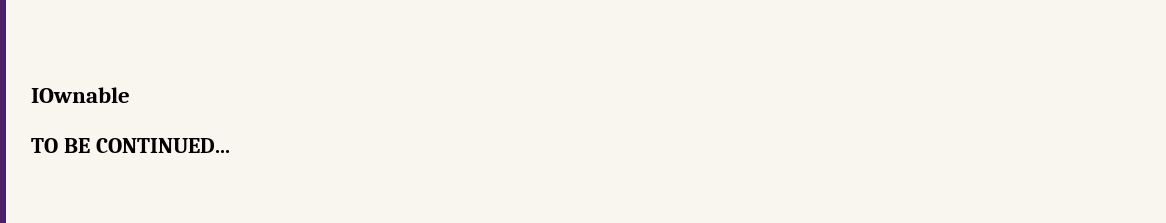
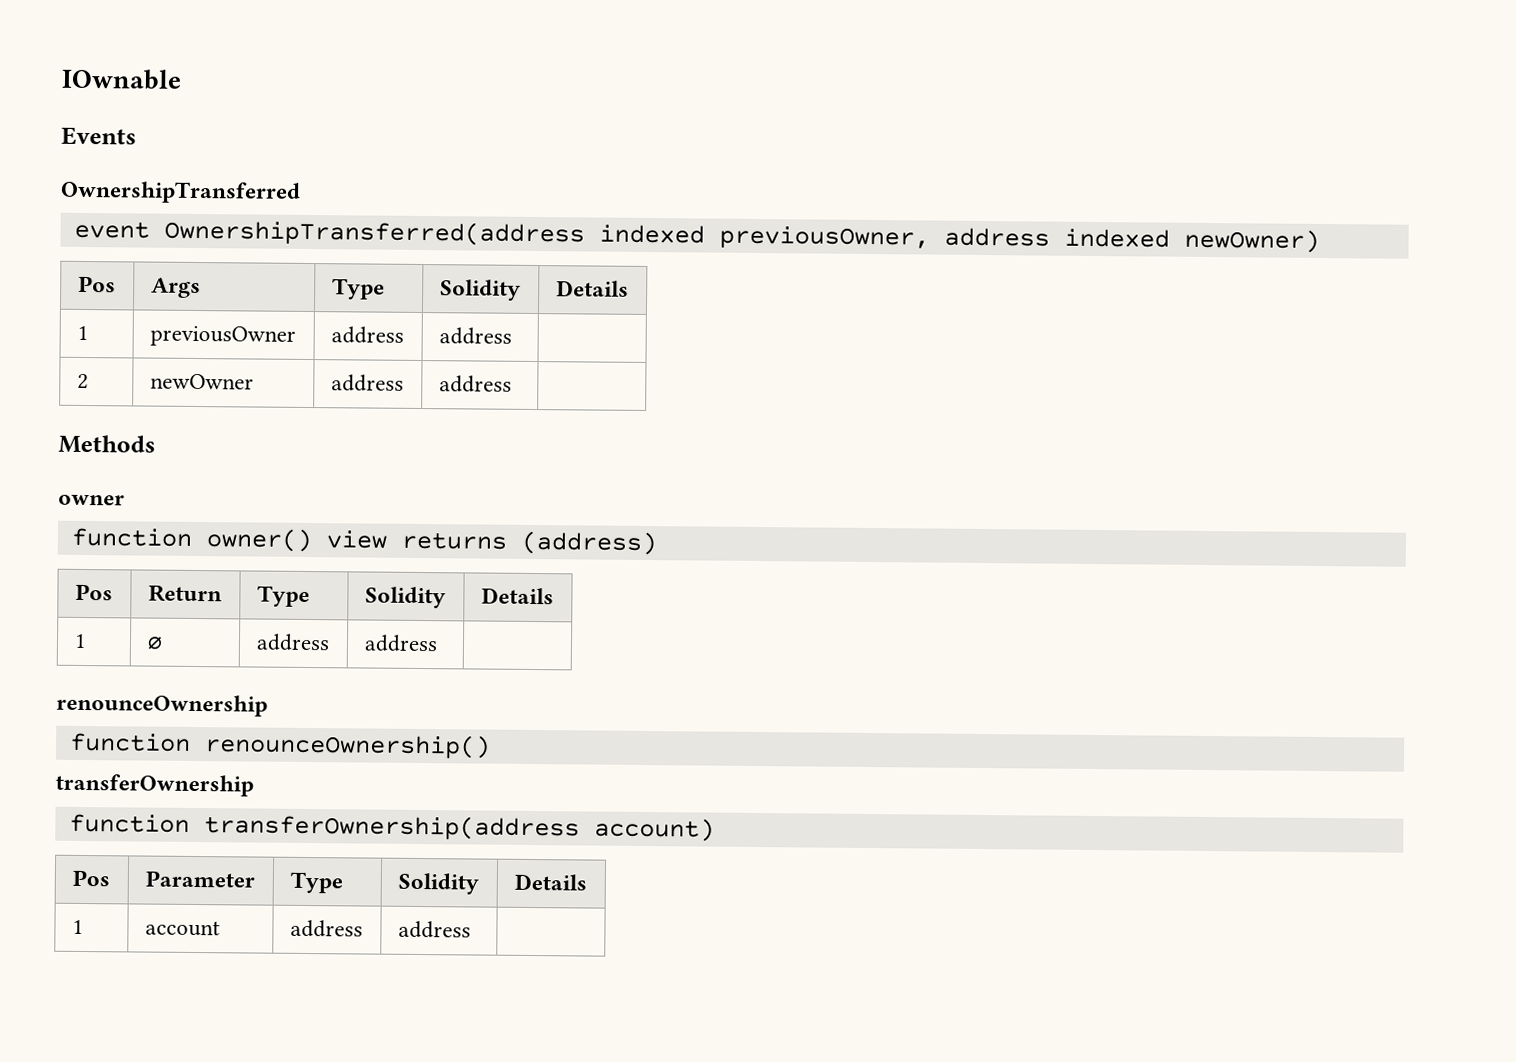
- TO BE CONTINUED...
+ Events
+ OwnershipTransferred
+ event OwnershipTransferred(address indexed previousOwner, address indexed newOwner)
+ Pos | Args | Type | Solidity | Details
+ 1 | previousOwner | address | address |
+ 2 | newOwner | address | address |
+ Methods
+ owner
+ function owner() view returns (address)
+ Pos | Return | Type | Solidity | Details
+ 1 | ⌀ | address | address |
+ renounceOwnership
+ function renounceOwnership()
+ transferOwnership
+ function transferOwnership(address account)
+ Pos | Parameter | Type | Solidity | Details
+ 1 | account | address | address |

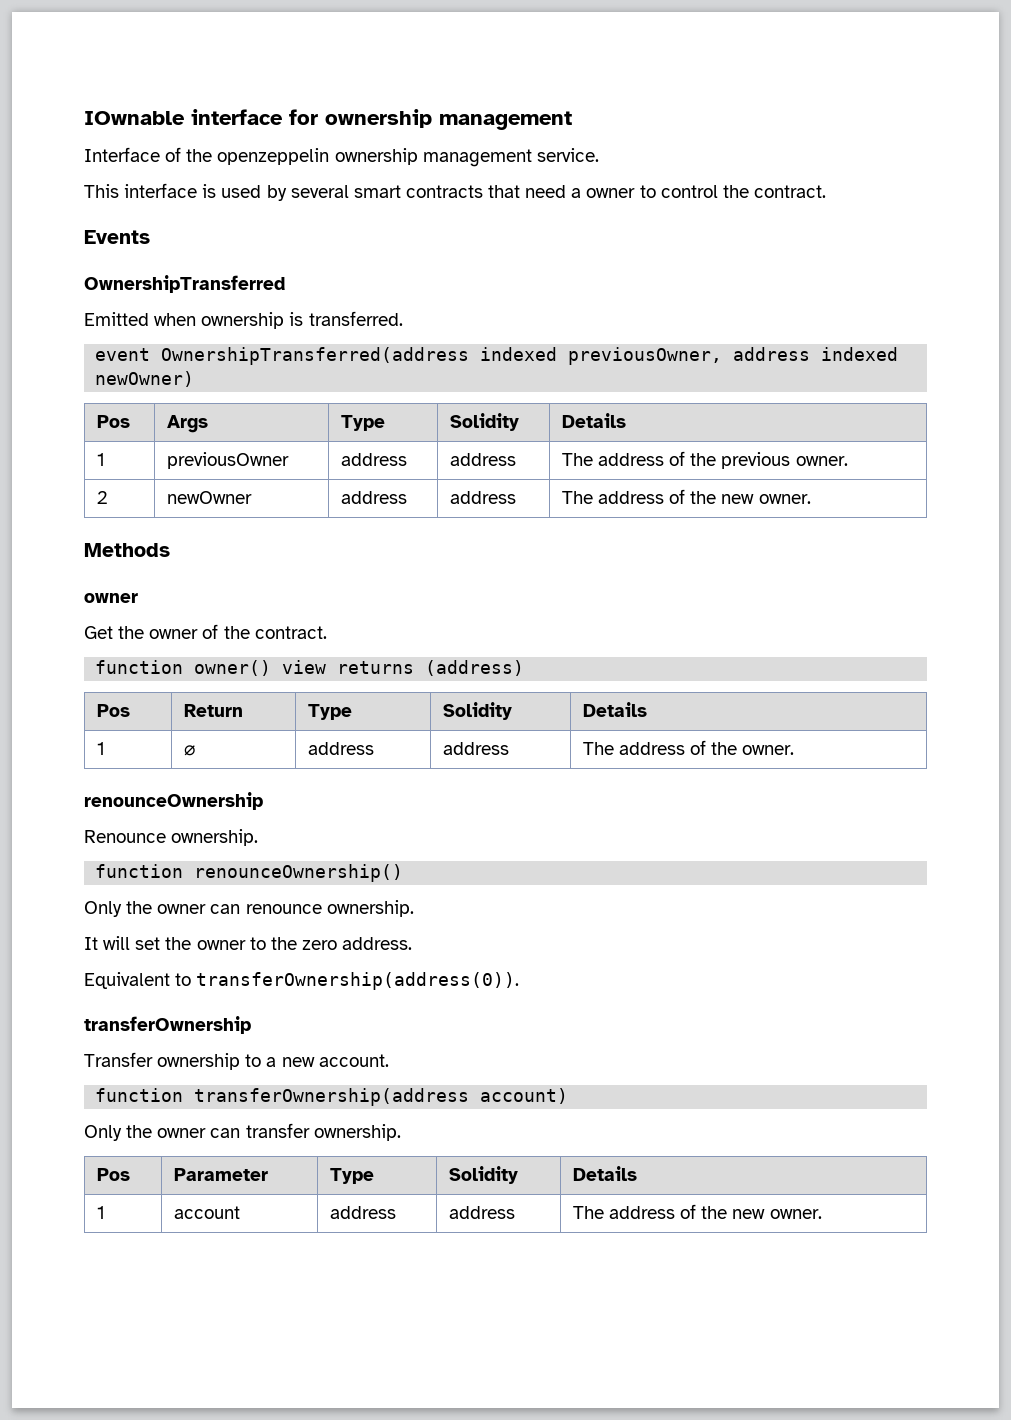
- IOwnable
+ IOwnable interface for ownership management
+ Interface of the openzeppelin ownership management service.
+ This interface is used by several smart contracts that need a owner to control the contract.
  Events
  OwnershipTransferred
+ Emitted when ownership is transferred.
- 1 | previousOwner | address | address |
- 2 | newOwner | address | address |
+ 1 | previousOwner | address | address | The address of the previous owner.
+ 2 | newOwner | address | address | The address of the new owner.
  Methods
  owner
+ Get the owner of the contract.
- 1 | ⌀ | address | address |
+ 1 | ⌀ | address | address | The address of the owner.
+ Renounce ownership.
+ Only the owner can renounce ownership.
+ It will set the owner to the zero address.
+ Equivalent to transferOwnership(address(0)).
  transferOwnership
+ Transfer ownership to a new account.
  function transferOwnership(address account)
+ Only the owner can transfer ownership.
- 1 | account | address | address |
+ 1 | account | address | address | The address of the new owner.

